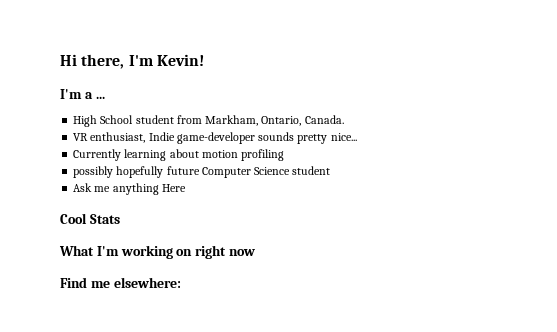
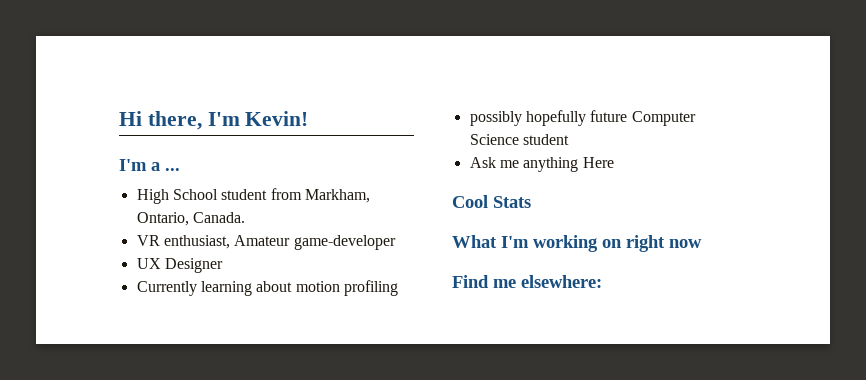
- VR enthusiast, Indie game-developer sounds pretty nice...
+ VR enthusiast, Amateur game-developer
+ UX Designer

